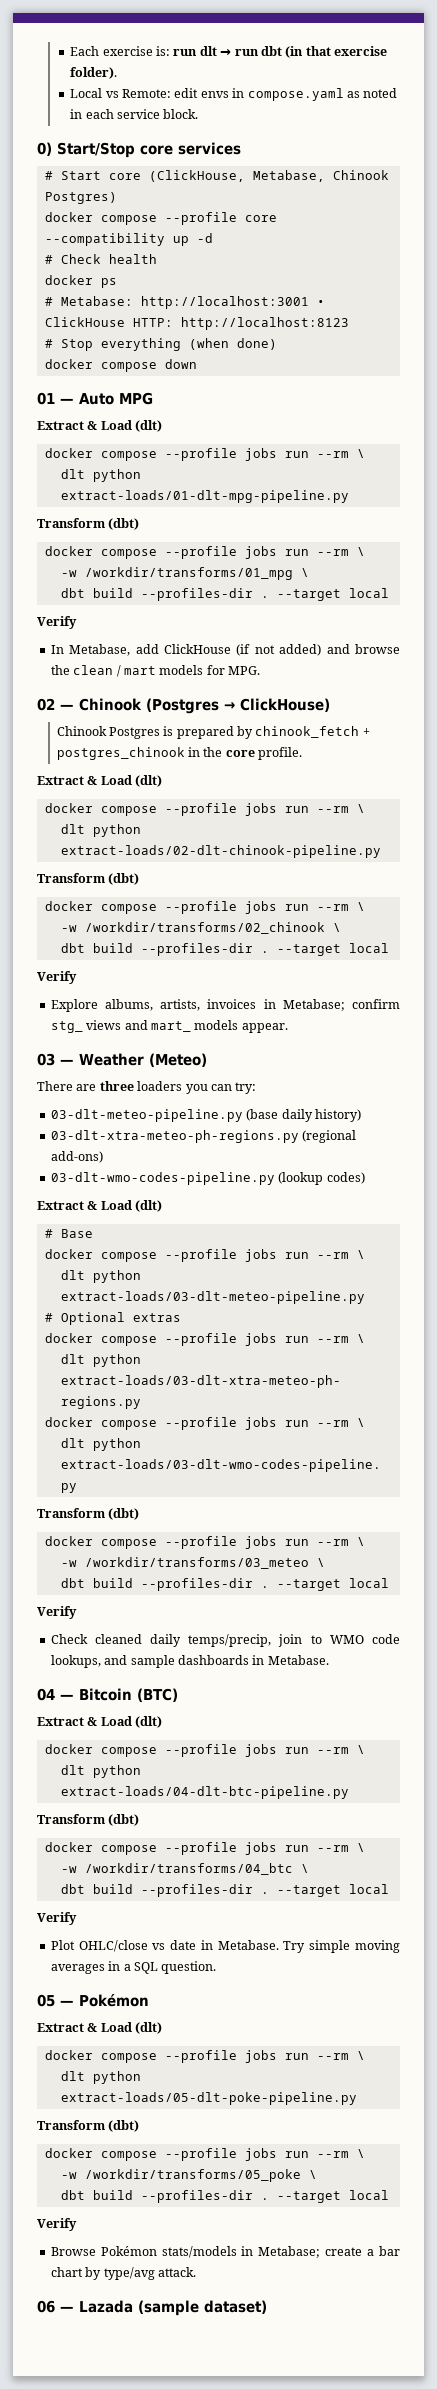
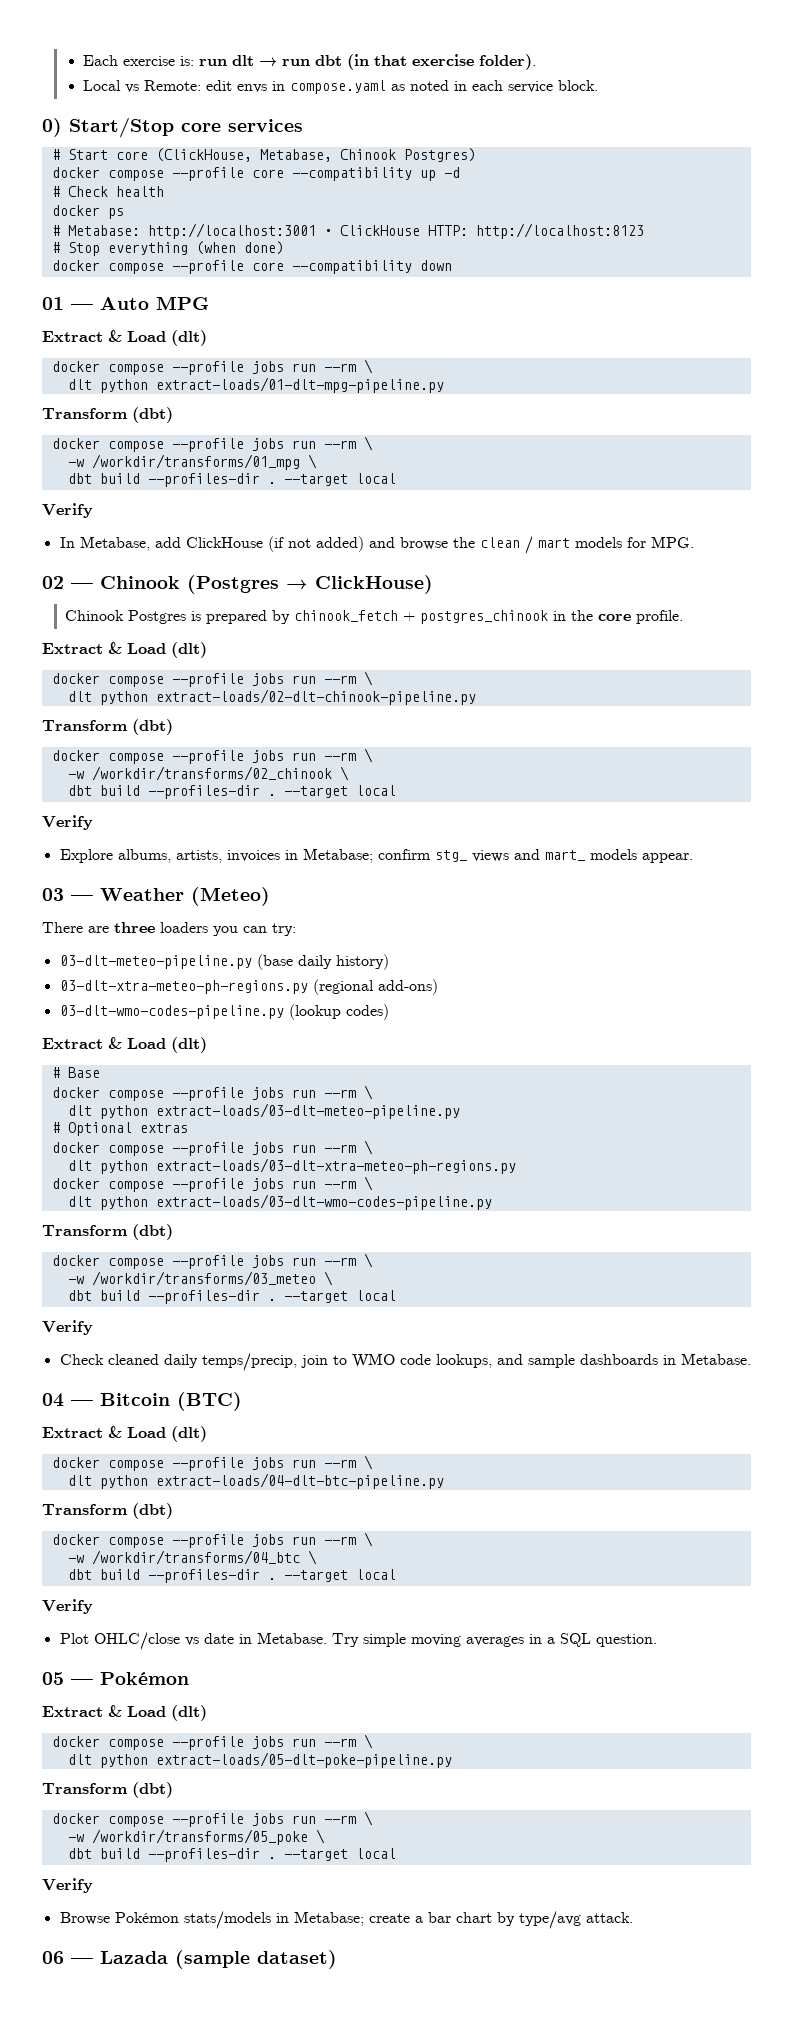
- docker compose down
+ docker compose --profile core --compatibility down

